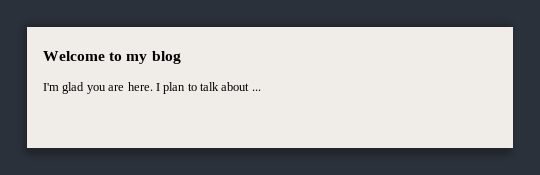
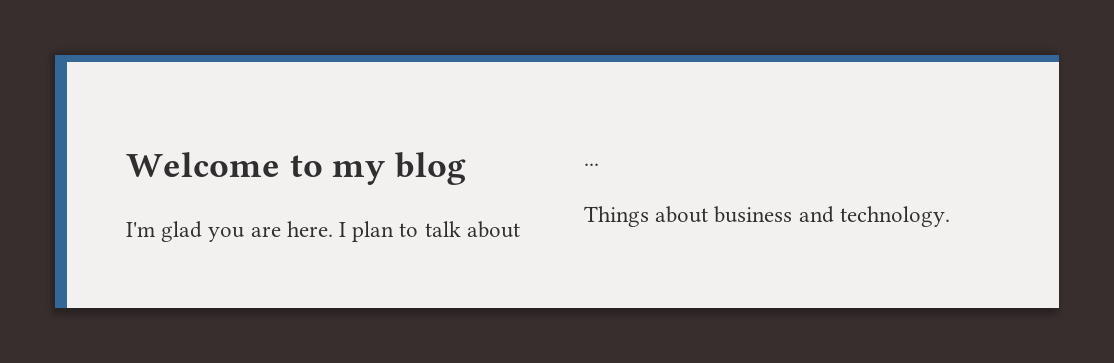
+ Things about business and technology.

